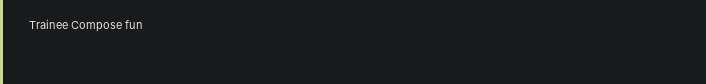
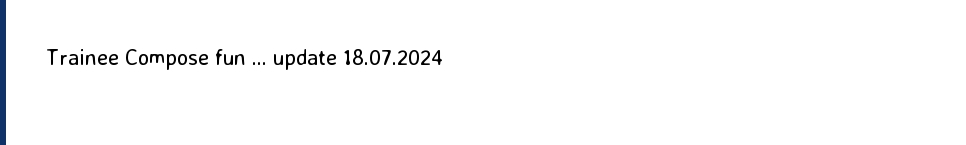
- Trainee Compose fun
+ Trainee Compose fun ... update 18.07.2024

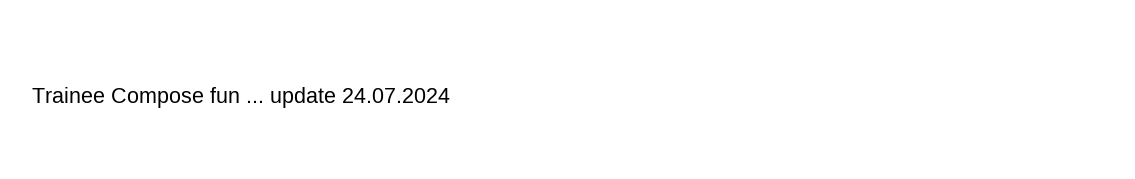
- Trainee Compose fun ... update 18.07.2024
+ Trainee Compose fun ... update 24.07.2024

